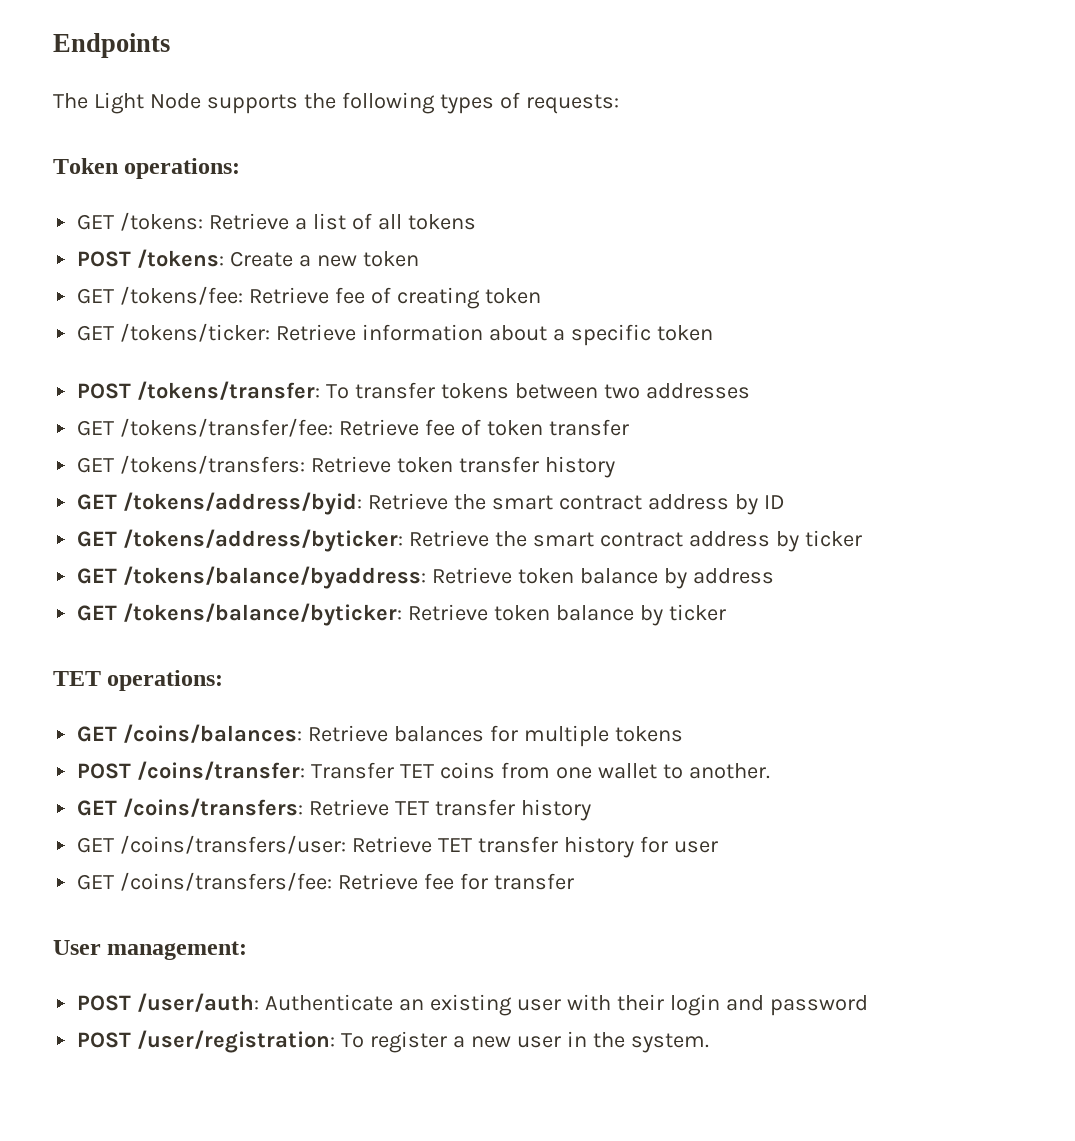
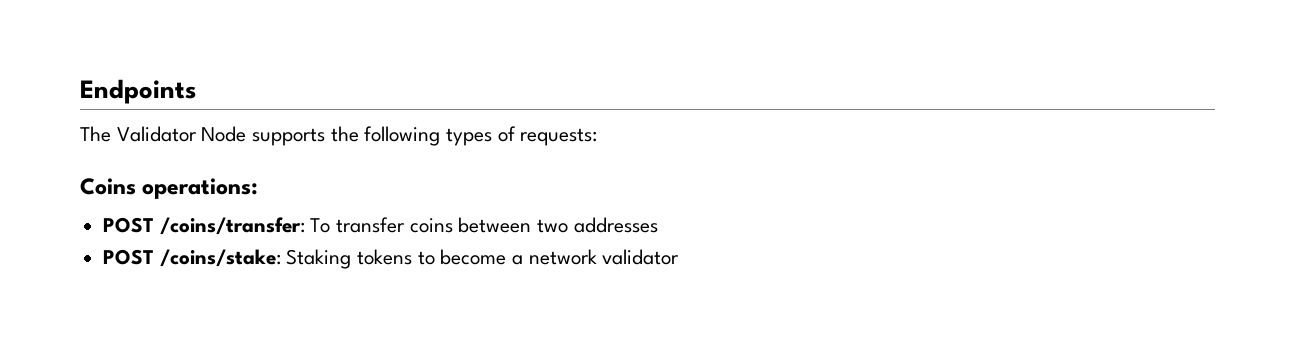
- The Light Node supports the following types of requests:
+ The Validator Node supports the following types of requests:
- Token operations:
- GET /tokens: Retrieve a list of all tokens
- POST /tokens: Create a new token
- GET /tokens/fee: Retrieve fee of creating token
- GET /tokens/ticker: Retrieve information about a specific token
- POST /tokens/transfer: To transfer tokens between two addresses
+ Coins operations:
+ POST /coins/transfer: To transfer coins between two addresses
- GET /tokens/transfer/fee: Retrieve fee of token transfer
- GET /tokens/transfers: Retrieve token transfer history
- GET /tokens/address/byid: Retrieve the smart contract address by ID
- GET /tokens/address/byticker: Retrieve the smart contract address by ticker
- GET /tokens/balance/byaddress: Retrieve token balance by address
- GET /tokens/balance/byticker: Retrieve token balance by ticker
- TET operations:
- GET /coins/balances: Retrieve balances for multiple tokens
- POST /coins/transfer: Transfer TET coins from one wallet to another.
- GET /coins/transfers: Retrieve TET transfer history
- GET /coins/transfers/user: Retrieve TET transfer history for user
- GET /coins/transfers/fee: Retrieve fee for transfer
- User management:
- POST /user/auth: Authenticate an existing user with their login and password
- POST /user/registration: To register a new user in the system.
+ POST /coins/stake: Staking tokens to become a network validator

